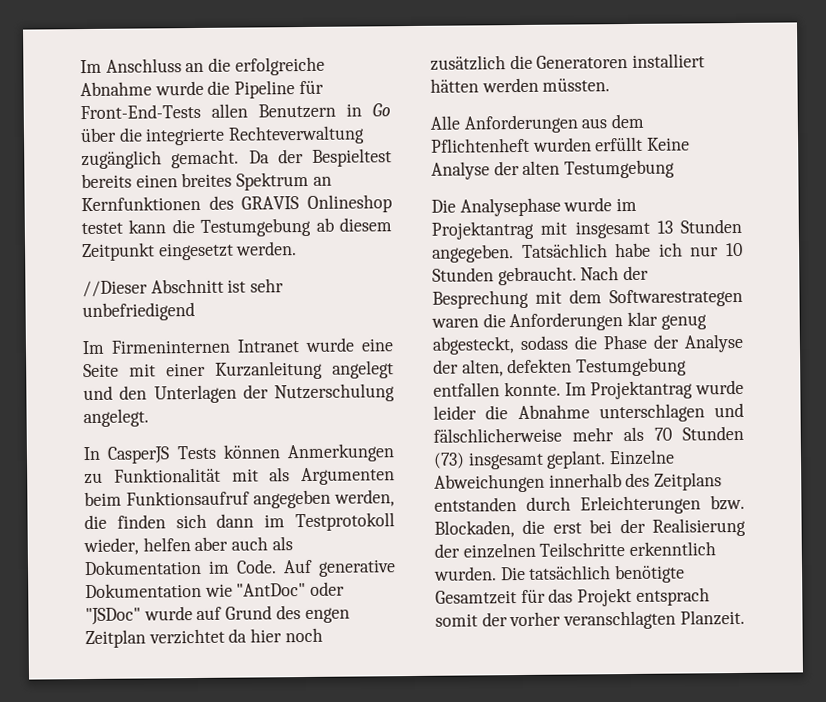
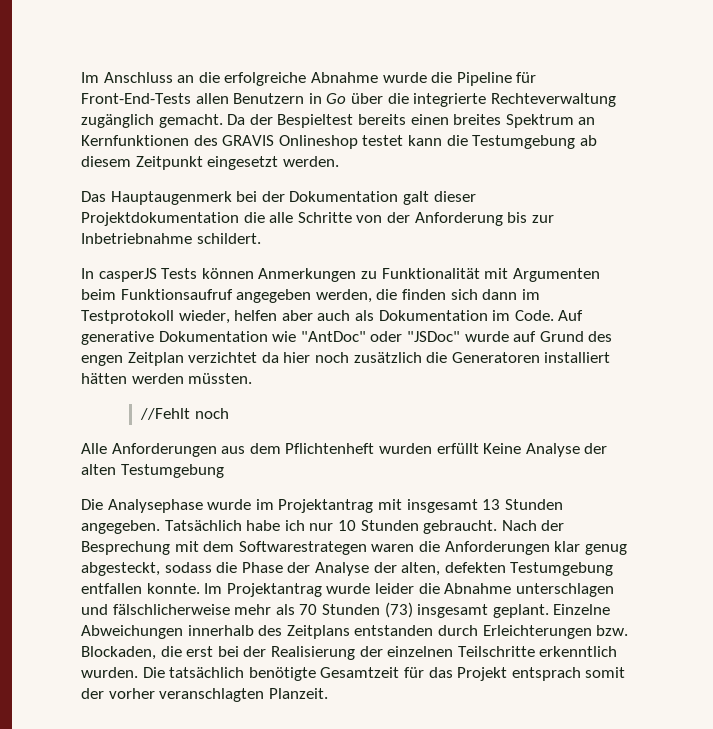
- //Dieser Abschnitt ist sehr unbefriedigend
- Im Firmeninternen Intranet wurde eine Seite mit einer Kurzanleitung angelegt und den Unterlagen der Nutzerschulung angelegt.
+ Das Hauptaugenmerk bei der Dokumentation galt dieser Projektdokumentation die alle Schritte von der Anforderung bis zur Inbetriebnahme schildert.
- In CasperJS Tests können Anmerkungen zu Funktionalität mit als Argumenten beim Funktionsaufruf angegeben werden, die finden sich dann im Testprotokoll wieder, helfen aber auch als Dokumentation im Code.
+ In casperJS Tests können Anmerkungen zu Funktionalität mit Argumenten beim Funktionsaufruf angegeben werden, die finden sich dann im Testprotokoll wieder, helfen aber auch als Dokumentation im Code.
+ //Fehlt noch

